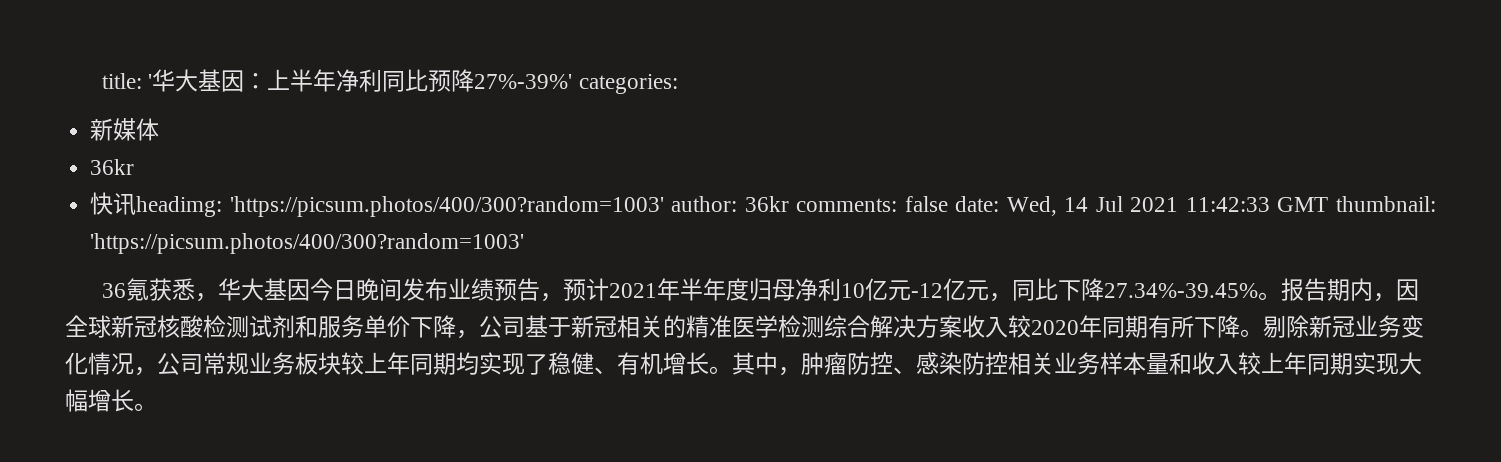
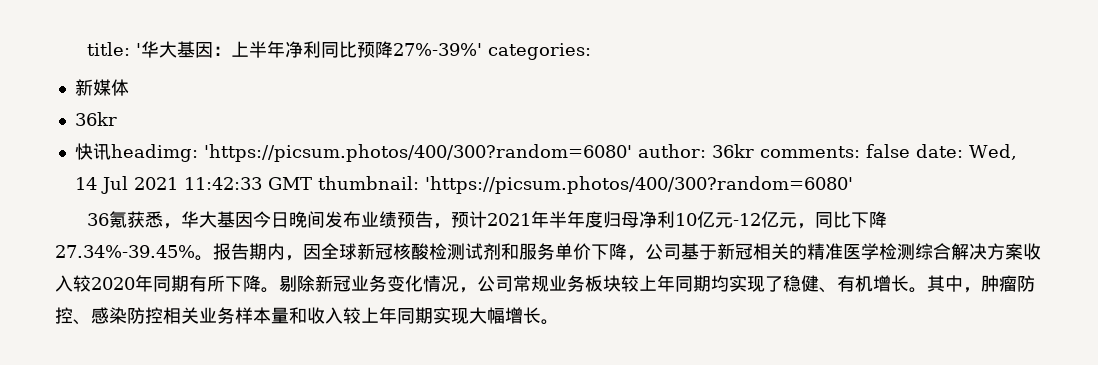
- 快讯headimg: 'https://picsum.photos/400/300?random=1003' author: 36kr comments: false date: Wed, 14 Jul 2021 11:42:33 GMT thumbnail: 'https://picsum.photos/400/300?random=1003'
+ 快讯headimg: 'https://picsum.photos/400/300?random=6080' author: 36kr comments: false date: Wed, 14 Jul 2021 11:42:33 GMT thumbnail: 'https://picsum.photos/400/300?random=6080'

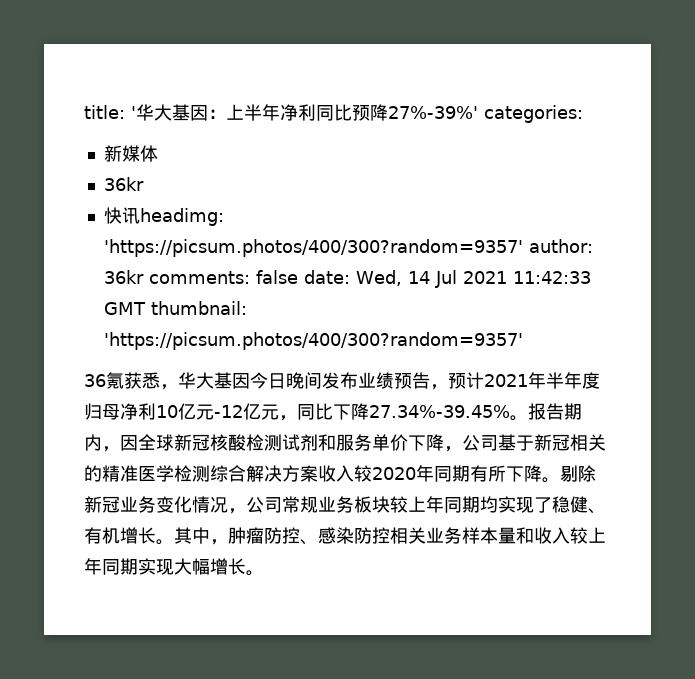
- 快讯headimg: 'https://picsum.photos/400/300?random=6080' author: 36kr comments: false date: Wed, 14 Jul 2021 11:42:33 GMT thumbnail: 'https://picsum.photos/400/300?random=6080'
+ 快讯headimg: 'https://picsum.photos/400/300?random=9357' author: 36kr comments: false date: Wed, 14 Jul 2021 11:42:33 GMT thumbnail: 'https://picsum.photos/400/300?random=9357'

